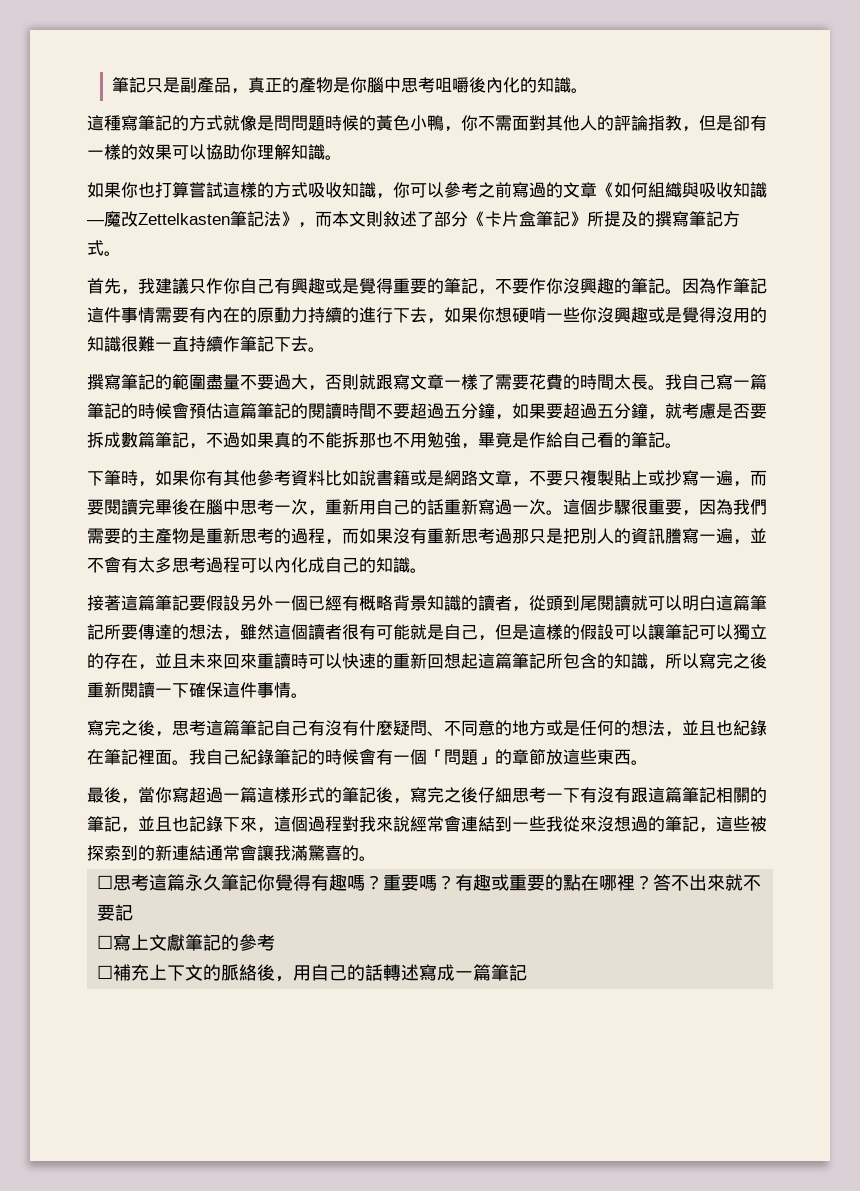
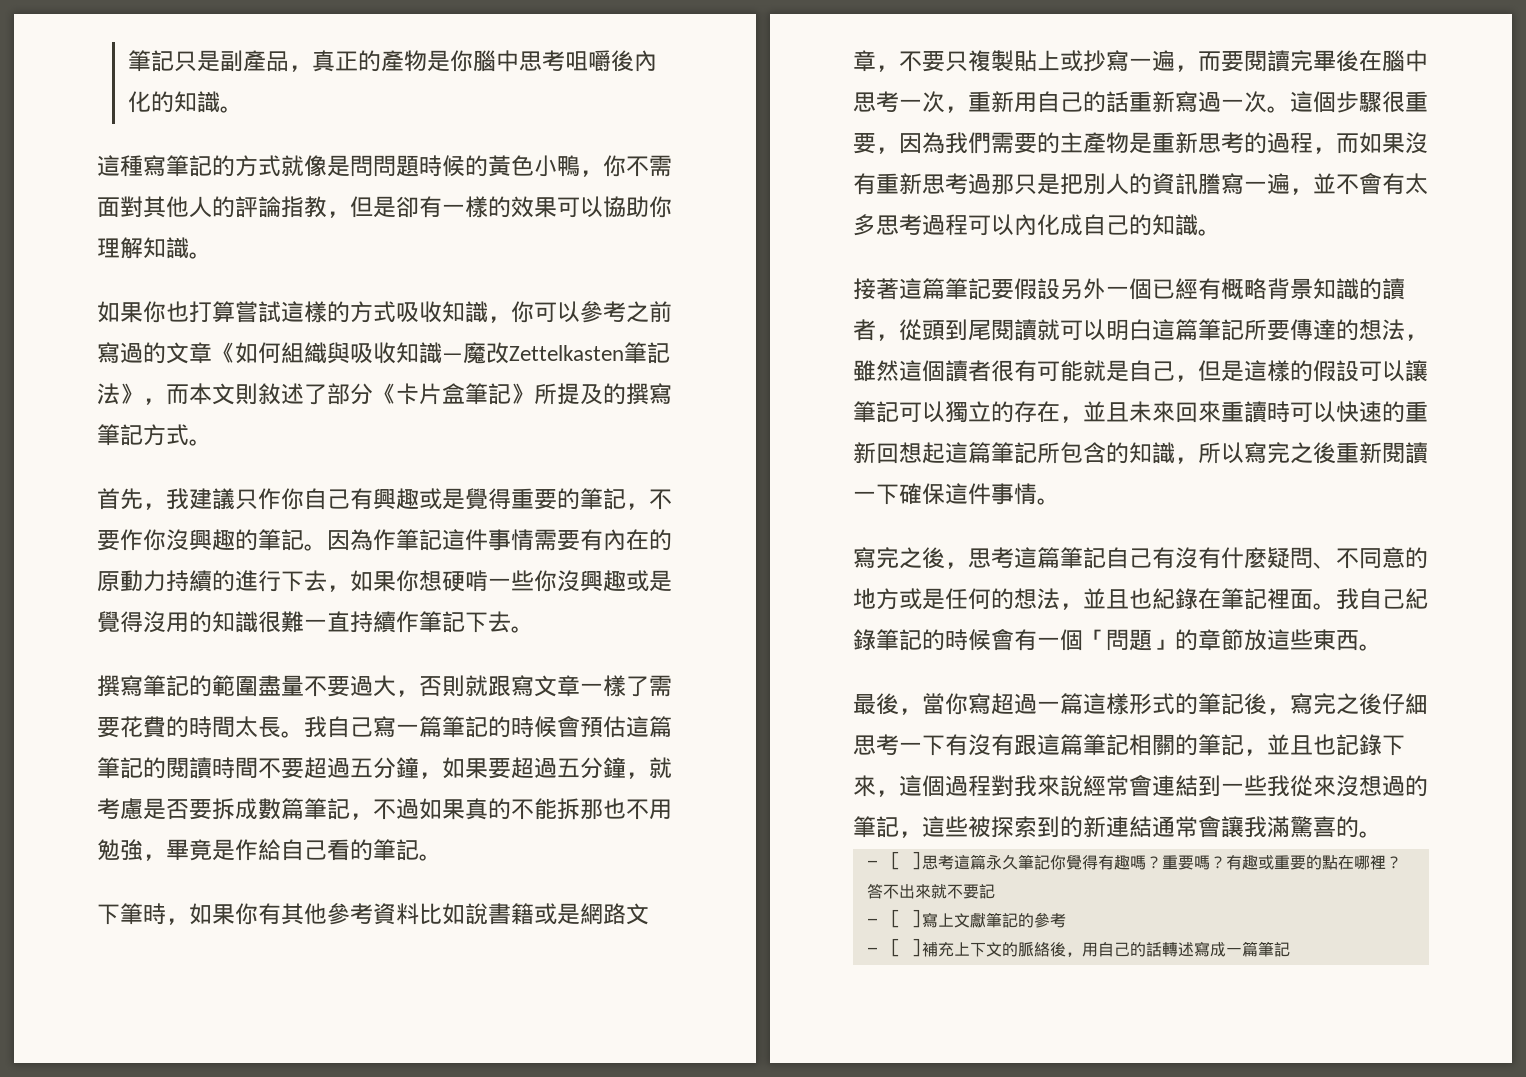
- ☐思考這篇永久筆記你覺得有趣嗎？
+ - [ ]思考這篇永久筆記你覺得有趣嗎？
- ☐寫上文獻筆記的參考
+ - [ ]寫上文獻筆記的參考
- ☐補充上下文的脈絡後，用自己的話轉述寫成一篇筆記
+ - [ ]補充上下文的脈絡後，用自己的話轉述寫成一篇筆記

